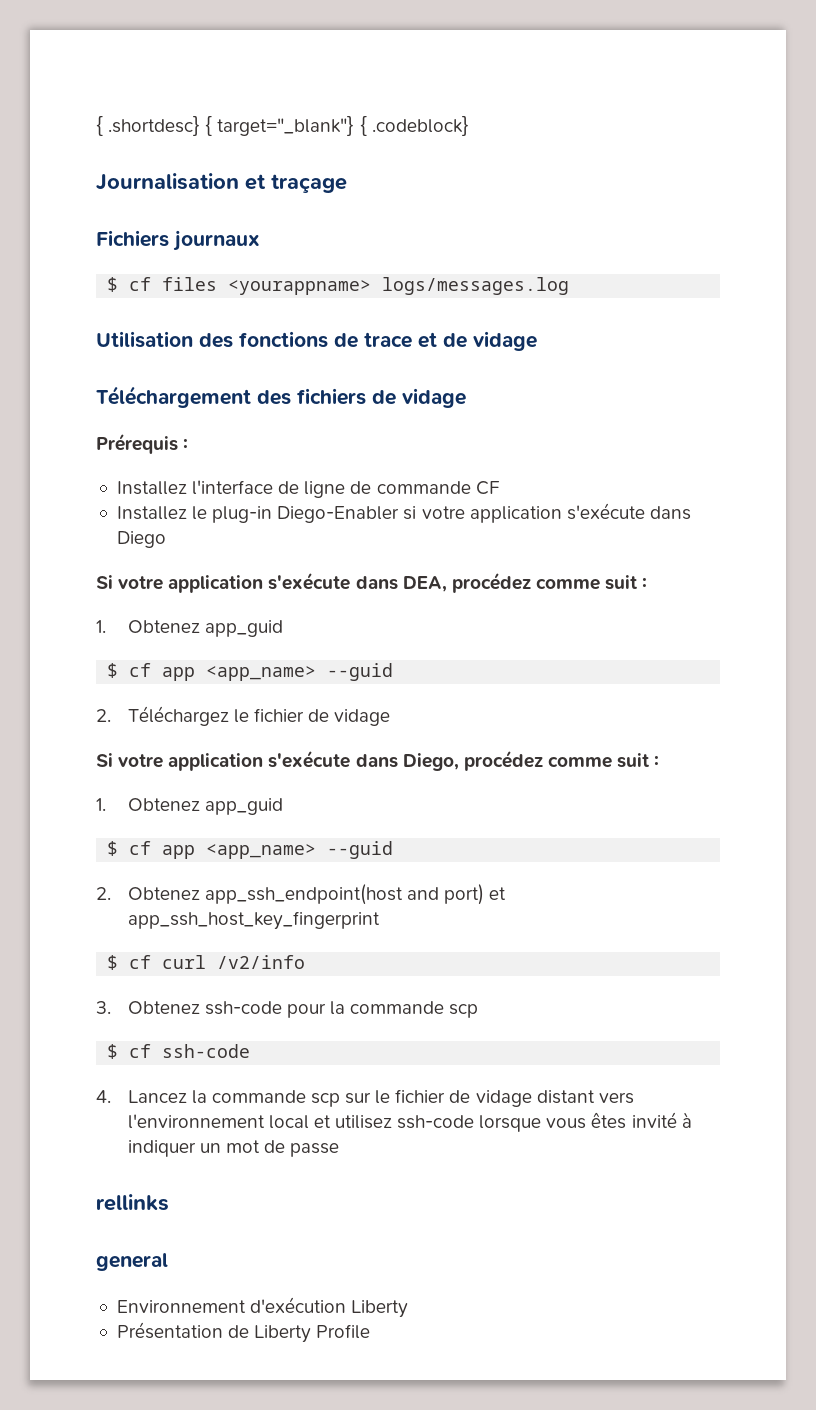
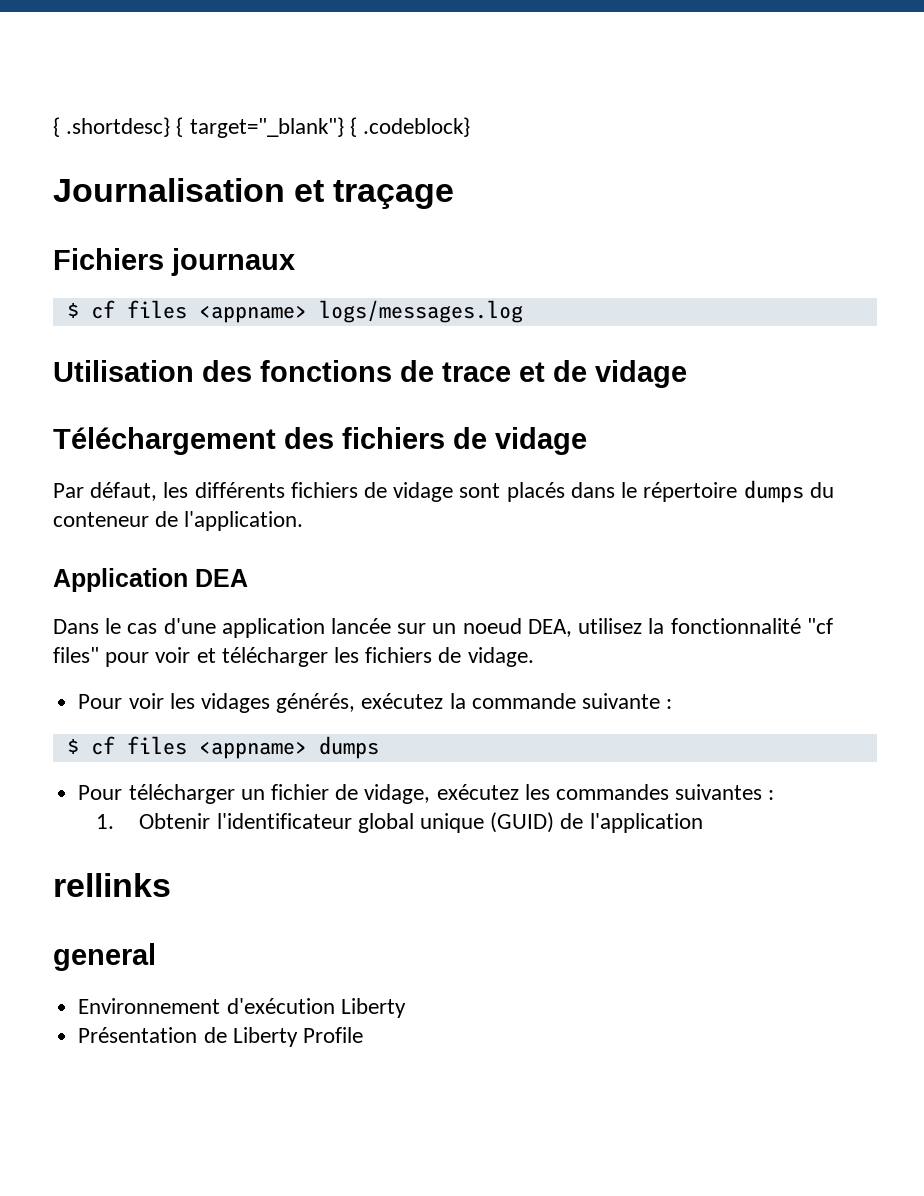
- $ cf files <yourappname> logs/messages.log
+ $ cf files <appname> logs/messages.log
- Prérequis :
- Installez l'interface de ligne de commande CF
- Installez le plug-in Diego-Enabler si votre application s'exécute dans Diego
- Si votre application s'exécute dans DEA, procédez comme suit :
- 1. Obtenez app_guid
- $ cf app <app_name> --guid
- 2. Téléchargez le fichier de vidage
- Si votre application s'exécute dans Diego, procédez comme suit :
- 1. Obtenez app_guid
- $ cf app <app_name> --guid
- 2. Obtenez app_ssh_endpoint(host and port) et app_ssh_host_key_fingerprint
- $ cf curl /v2/info
- 3. Obtenez ssh-code pour la commande scp
- $ cf ssh-code
- 4. Lancez la commande scp sur le fichier de vidage distant vers l'environnement local et utilisez ssh-code lorsque vous êtes invité à indiquer un mot de passe
+ Par défaut, les différents fichiers de vidage sont placés dans le répertoire dumps du conteneur de l'application.
+ Application DEA
+ Dans le cas d'une application lancée sur un noeud DEA, utilisez la fonctionnalité "cf files" pour voir et télécharger les fichiers de vidage.
+ Pour voir les vidages générés, exécutez la commande suivante :
+ $ cf files <appname> dumps
+ Pour télécharger un fichier de vidage, exécutez les commandes suivantes :
+ 1. Obtenir l'identificateur global unique (GUID) de l'application

